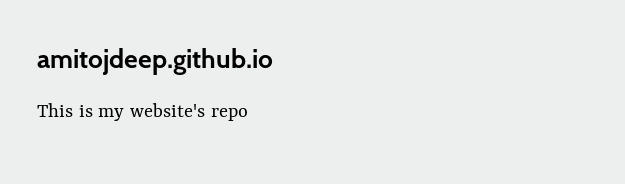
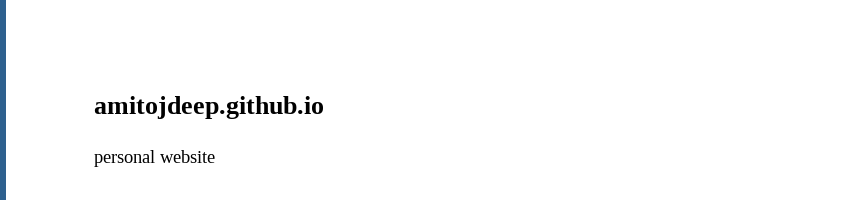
- This is my website's repo
+ personal website

